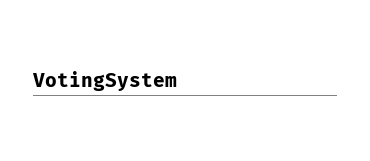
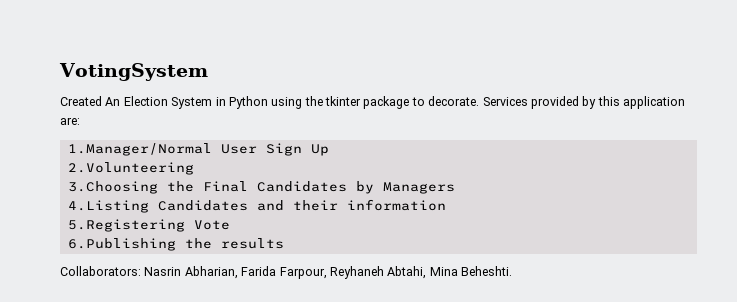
+ Created An Election System in Python using the tkinter package to decorate. Services provided by this application are:
+ 1.Manager/Normal User Sign Up
+ 2.Volunteering
+ 3.Choosing the Final Candidates by Managers
+ 4.Listing Candidates and their information
+ 5.Registering Vote
+ 6.Publishing the results
+ Collaborators: Nasrin Abharian, Farida Farpour, Reyhaneh Abtahi, Mina Beheshti.

